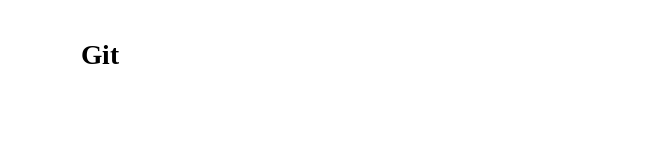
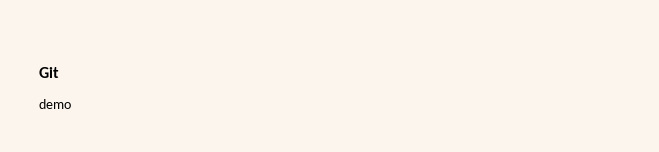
+ demo

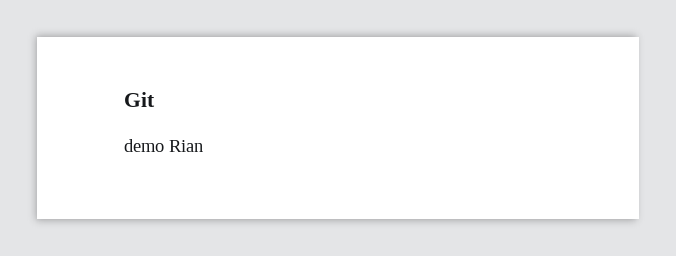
- demo
+ demo Rian

